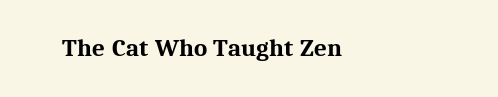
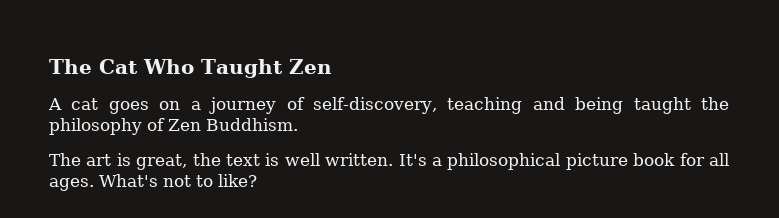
+ A cat goes on a journey of self-discovery, teaching and being taught the philosophy of Zen Buddhism.
+ The art is great, the text is well written. It's a philosophical picture book for all ages. What's not to like?

